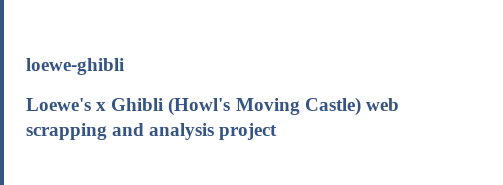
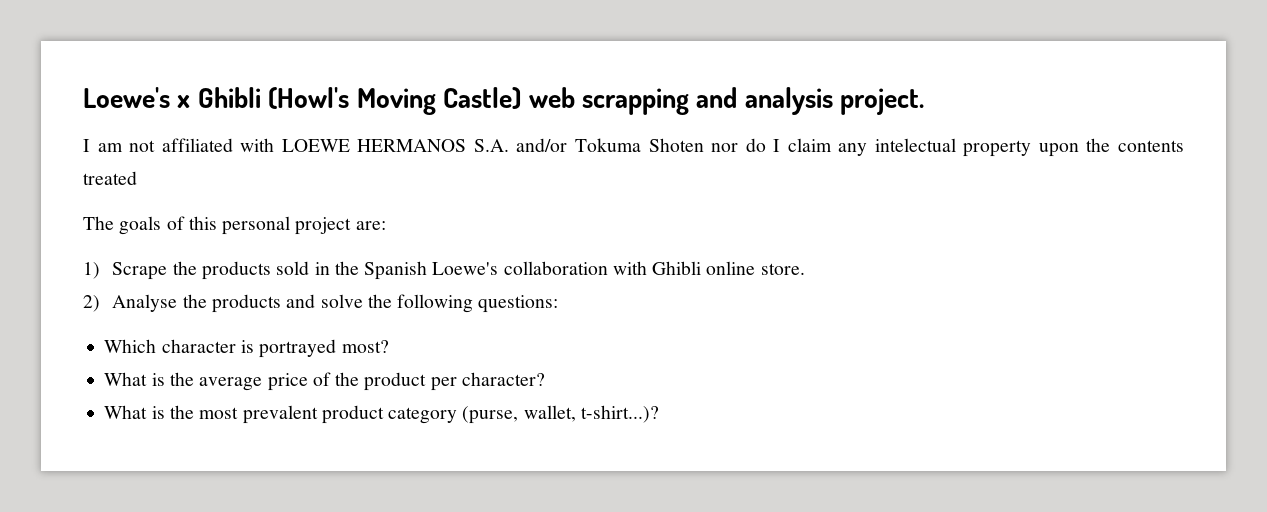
- loewe-ghibli
- Loewe's x Ghibli (Howl's Moving Castle) web scrapping and analysis project
+ Loewe's x Ghibli (Howl's Moving Castle) web scrapping and analysis project.
+ I am not affiliated with LOEWE HERMANOS S.A. and/or Tokuma Shoten nor do I claim any intelectual property upon the contents treated
+ The goals of this personal project are:
+ 1) Scrape the products sold in the Spanish Loewe's collaboration with Ghibli online store.
+ 2) Analyse the products and solve the following questions:
+ Which character is portrayed most?
+ What is the average price of the product per character?
+ What is the most prevalent product category (purse, wallet, t-shirt...)?

